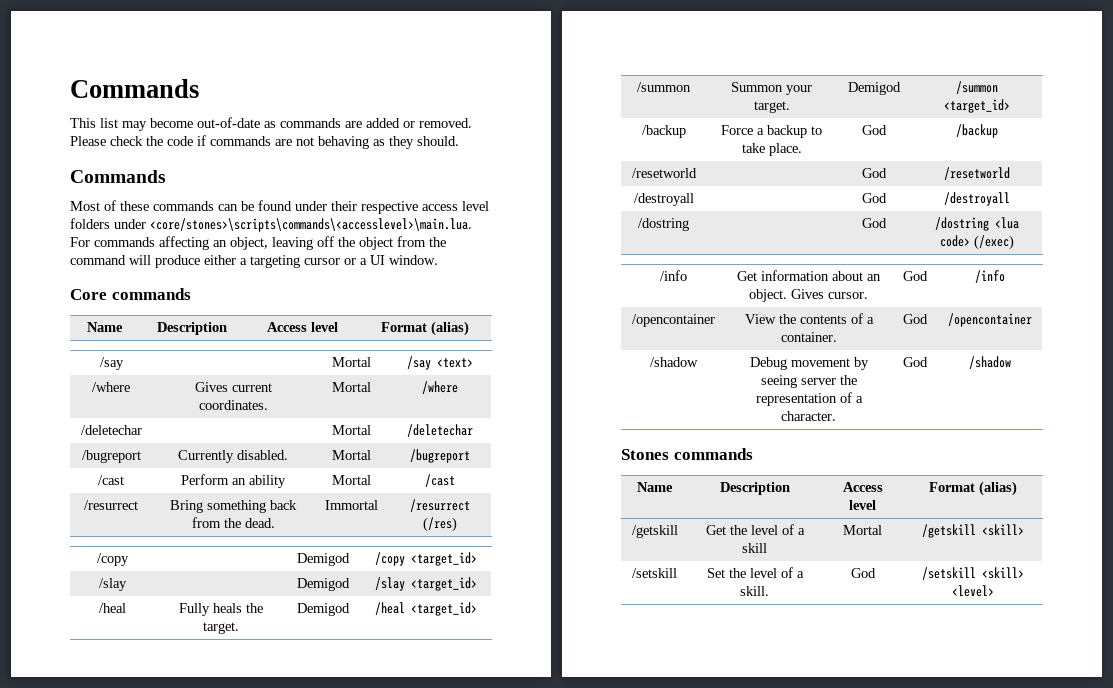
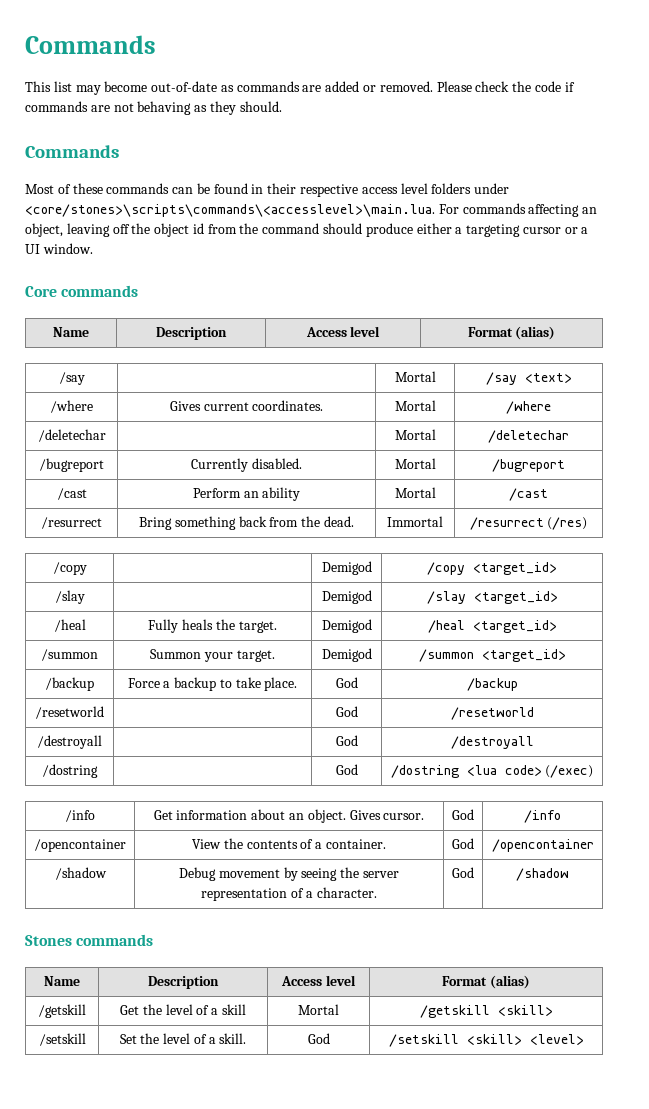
- Most of these commands can be found under their respective access level folders under <core/stones>\scripts\commands\<accesslevel>\main.lua. For commands affecting an object, leaving off the object from the command will produce either a targeting cursor or a UI window.
+ Most of these commands can be found in their respective access level folders under <core/stones>\scripts\commands\<accesslevel>\main.lua. For commands affecting an object, leaving off the object id from the command should produce either a targeting cursor or a UI window.
- /shadow | Debug movement by seeing server the representation of a character. | God | /shadow
+ /shadow | Debug movement by seeing the server representation of a character. | God | /shadow

